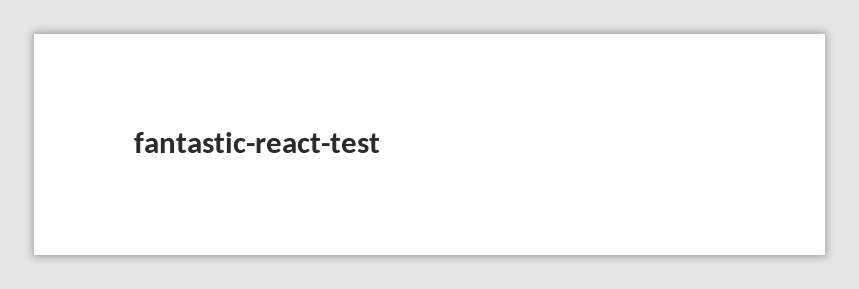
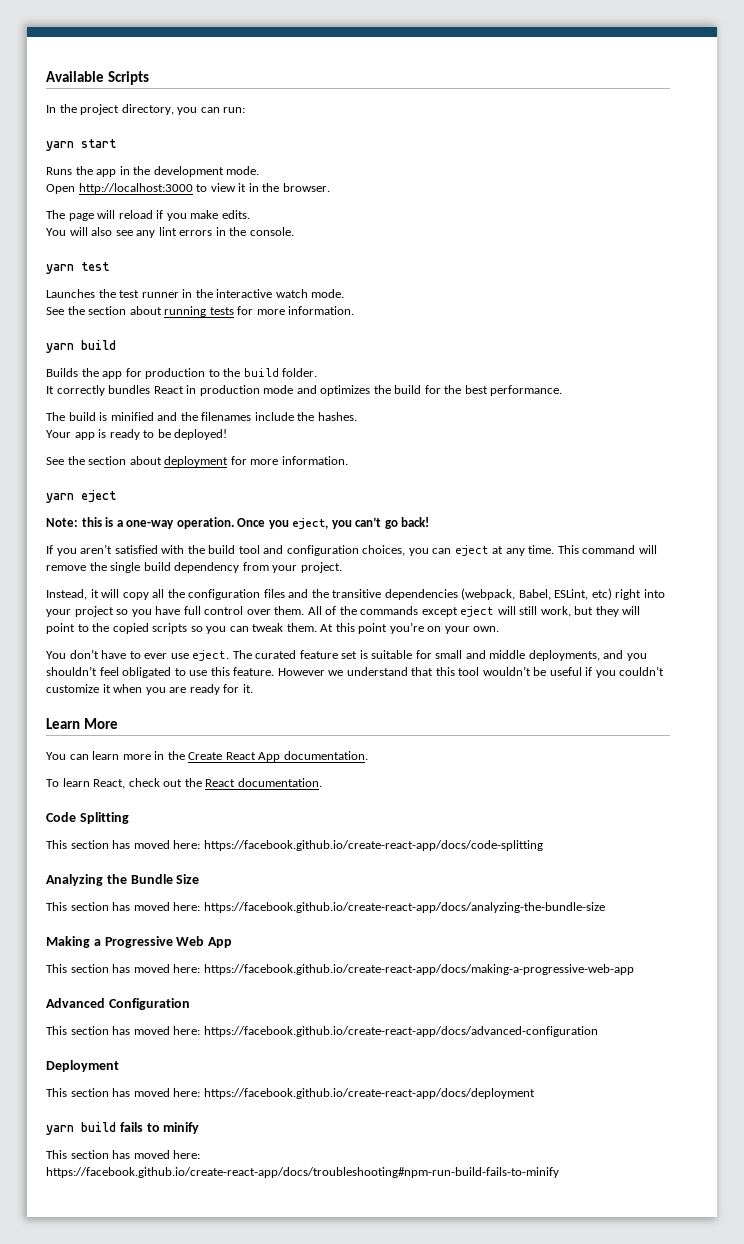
- fantastic-react-test
+ Available Scripts
+ In the project directory, you can run:
+ yarn start
+ Runs the app in the development mode.
+ Open http://localhost:3000 to view it in the browser.
+ The page will reload if you make edits.
+ You will also see any lint errors in the console.
+ yarn test
+ Launches the test runner in the interactive watch mode.
+ See the section about running tests for more information.
+ yarn build
+ Builds the app for production to the build folder.
+ It correctly bundles React in production mode and optimizes the build for the best performance.
+ The build is minified and the filenames include the hashes.
+ Your app is ready to be deployed!
+ See the section about deployment for more information.
+ yarn eject
+ Note: this is a one-way operation. Once you eject, you can’t go back!
+ If you aren’t satisfied with the build tool and configuration choices, you can eject at any time. This command will remove the single build dependency from your project.
+ Instead, it will copy all the configuration files and the transitive dependencies (webpack, Babel, ESLint, etc) right into your project so you have full control over them. All of the commands except eject will still work, but they will point to the copied scripts so you can tweak them. At this point you’re on your own.
+ You don’t have to ever use eject. The curated feature set is suitable for small and middle deployments, and you shouldn’t feel obligated to use this feature. However we understand that this tool wouldn’t be useful if you couldn’t customize it when you are ready for it.
+ Learn More
+ You can learn more in the Create React App documentation.
+ To learn React, check out the React documentation.
+ Code Splitting
+ This section has moved here: https://facebook.github.io/create-react-app/docs/code-splitting
+ Analyzing the Bundle Size
+ This section has moved here: https://facebook.github.io/create-react-app/docs/analyzing-the-bundle-size
+ Making a Progressive Web App
+ This section has moved here: https://facebook.github.io/create-react-app/docs/making-a-progressive-web-app
+ Advanced Configuration
+ This section has moved here: https://facebook.github.io/create-react-app/docs/advanced-configuration
+ Deployment
+ This section has moved here: https://facebook.github.io/create-react-app/docs/deployment
+ yarn build fails to minify
+ This section has moved here: https://facebook.github.io/create-react-app/docs/troubleshooting#npm-run-build-fails-to-minify

